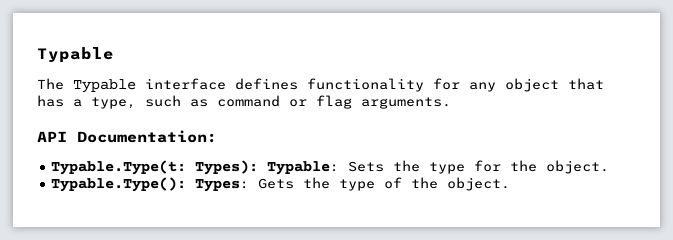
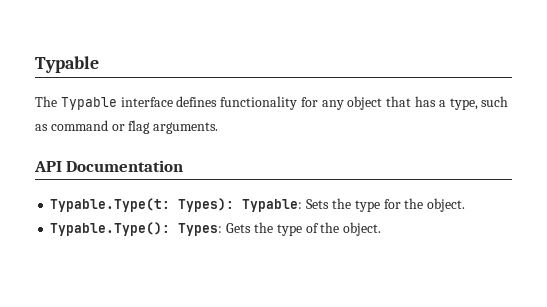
- API Documentation:
+ API Documentation

